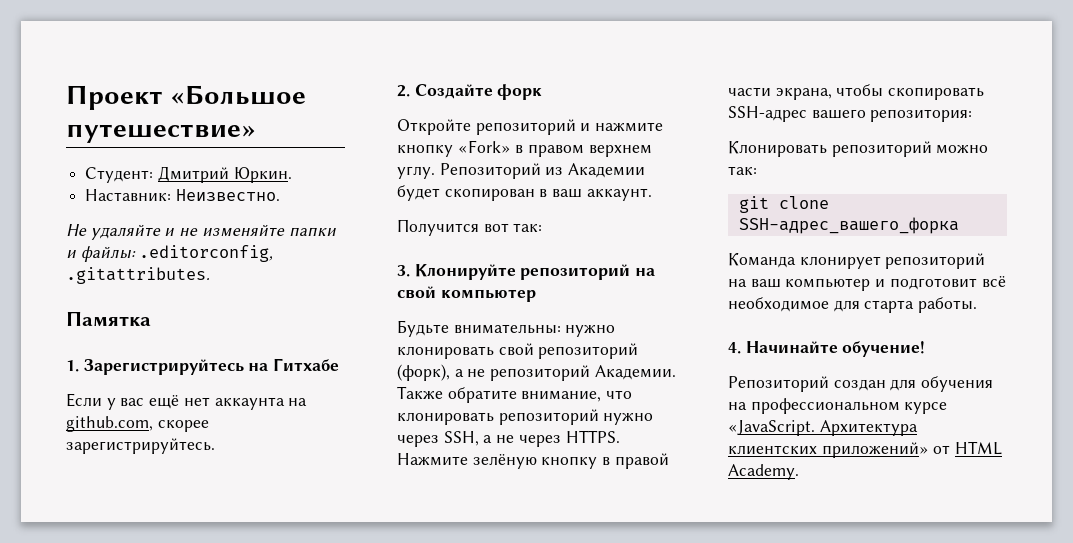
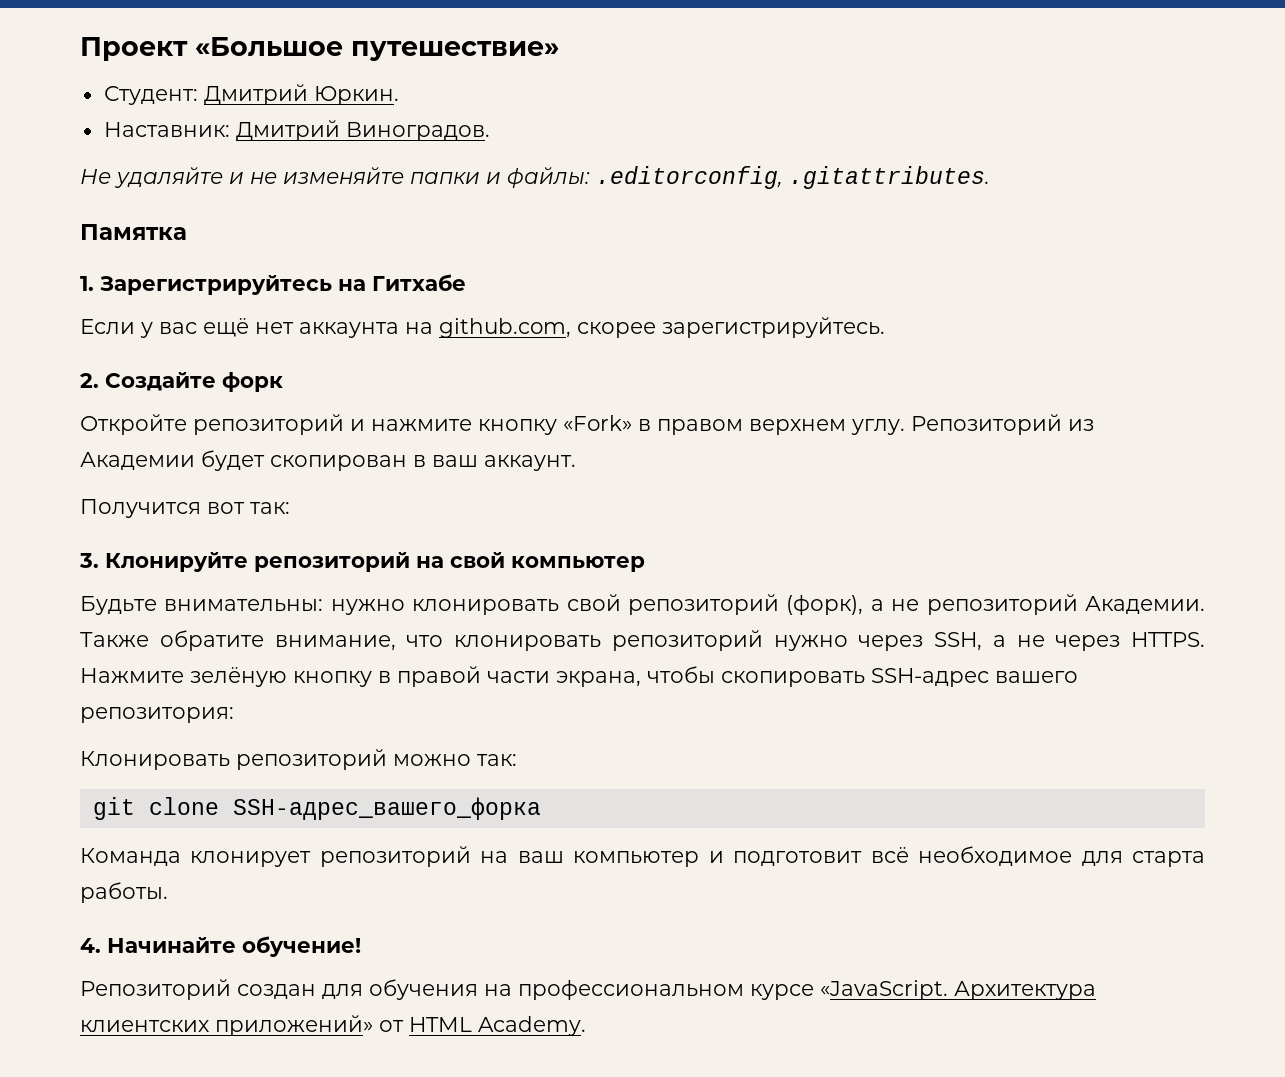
- Наставник: Неизвестно.
+ Наставник: Дмитрий Виноградов.

